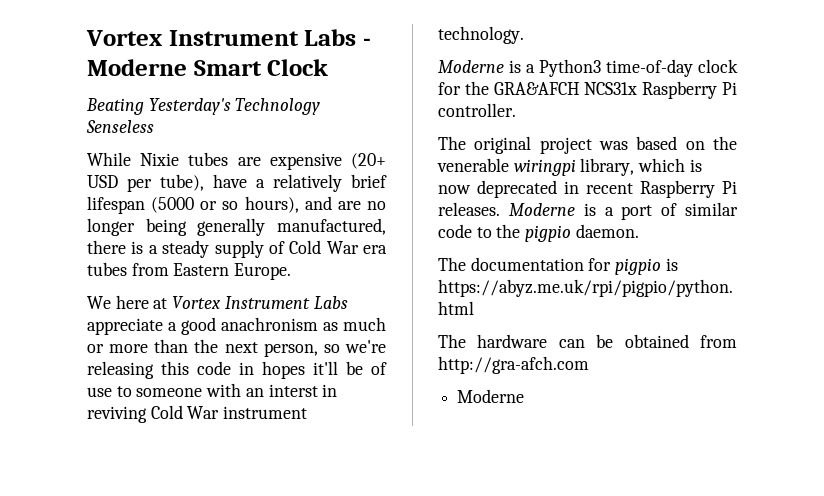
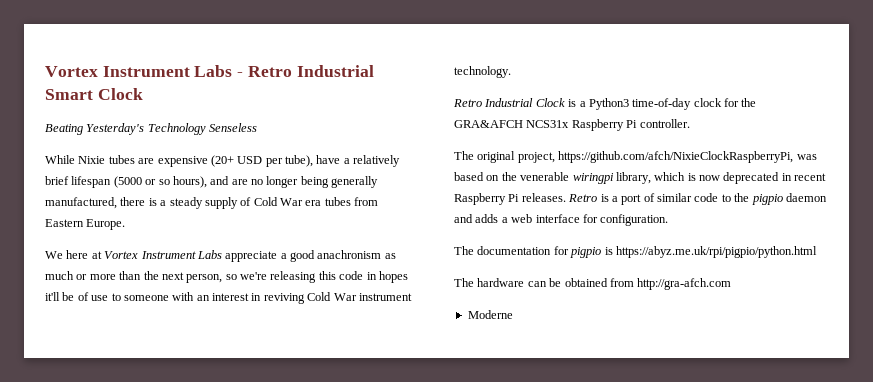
- Vortex Instrument Labs - Moderne Smart Clock
+ Vortex Instrument Labs - Retro Industrial Smart Clock
- We here at Vortex Instrument Labs appreciate a good anachronism as much or more than the next person, so we're releasing this code in hopes it'll be of use to someone with an interst in reviving Cold War instrument technology.
+ We here at Vortex Instrument Labs appreciate a good anachronism as much or more than the next person, so we're releasing this code in hopes it'll be of use to someone with an interest in reviving Cold War instrument technology.
- Moderne is a Python3 time-of-day clock for the GRA&AFCH NCS31x Raspberry Pi controller.
+ Retro Industrial Clock is a Python3 time-of-day clock for the GRA&AFCH NCS31x Raspberry Pi controller.
- The original project was based on the venerable wiringpi library, which is now deprecated in recent Raspberry Pi releases.
+ The original project, https://github.com/afch/NixieClockRaspberryPi, was based on the venerable wiringpi library, which is now deprecated in recent Raspberry Pi releases.
- Moderne is a port of similar code to the pigpio daemon.
+ Retro is a port of similar code to the pigpio daemon and adds a web interface for configuration.

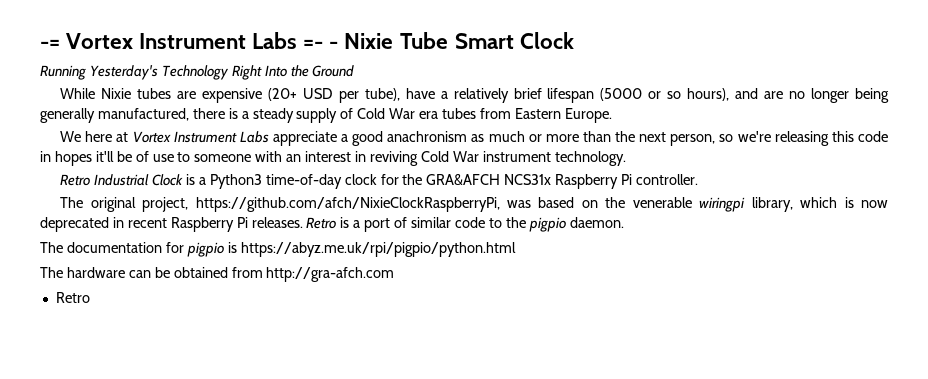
- Vortex Instrument Labs - Retro Industrial Smart Clock
+ -= Vortex Instrument Labs =- - Nixie Tube Smart Clock
- Beating Yesterday's Technology Senseless
+ Running Yesterday's Technology Right Into the Ground
- Retro is a port of similar code to the pigpio daemon and adds a web interface for configuration.
+ Retro is a port of similar code to the pigpio daemon.
  The hardware can be obtained from http://gra-afch.com
- Moderne
+ Retro

